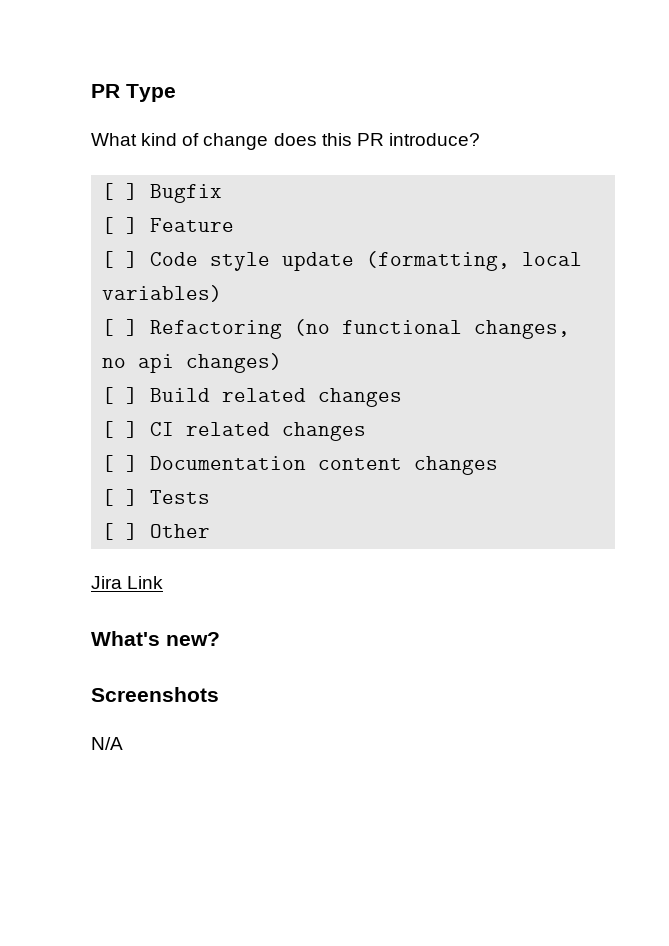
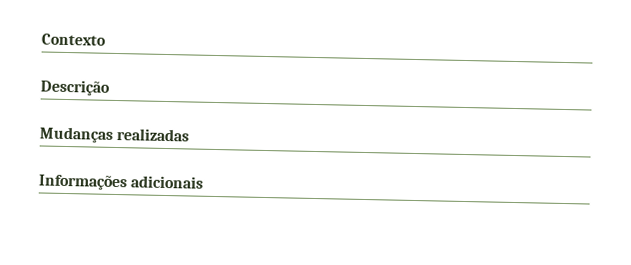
- PR Type
- What kind of change does this PR introduce?
- [ ] Bugfix
- [ ] Feature
- [ ] Code style update (formatting, local variables)
- [ ] Refactoring (no functional changes, no api changes)
- [ ] Build related changes
- [ ] CI related changes
- [ ] Documentation content changes
- [ ] Tests
- [ ] Other
- Jira Link
- What's new?
- Screenshots
- N/A
+ Contexto
+ Descrição
+ Mudanças realizadas
+ Informações adicionais

